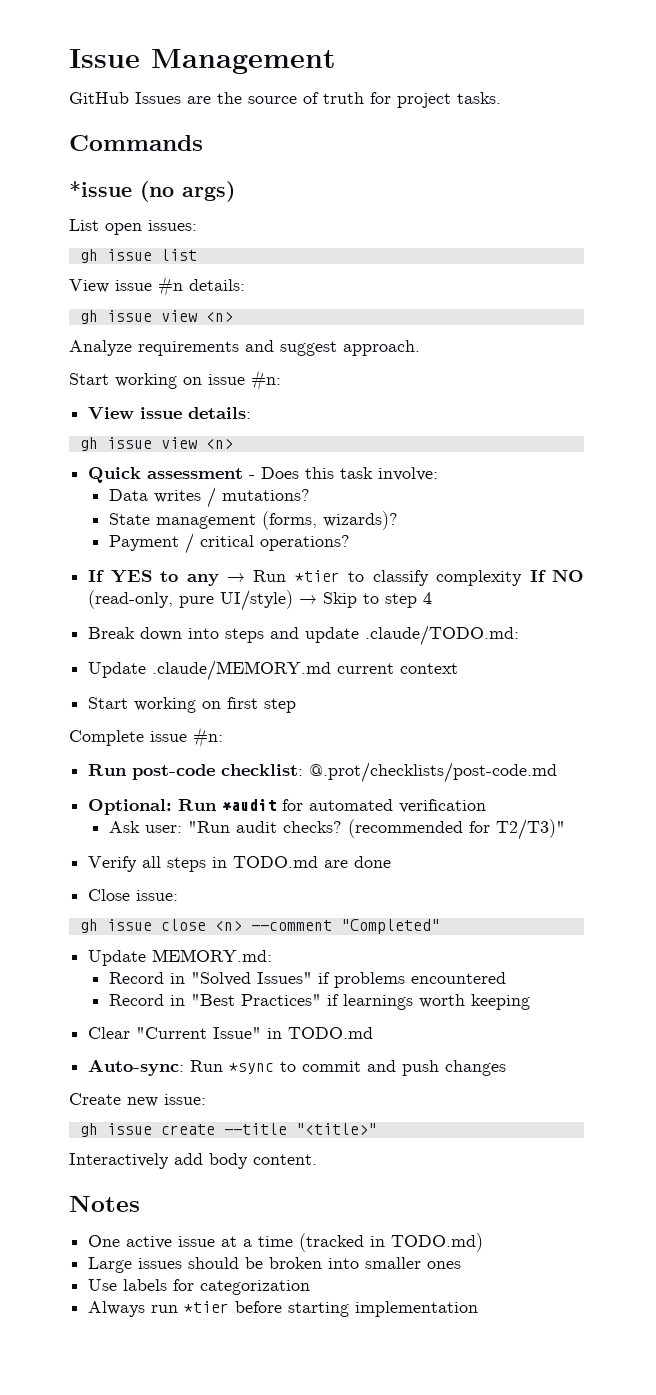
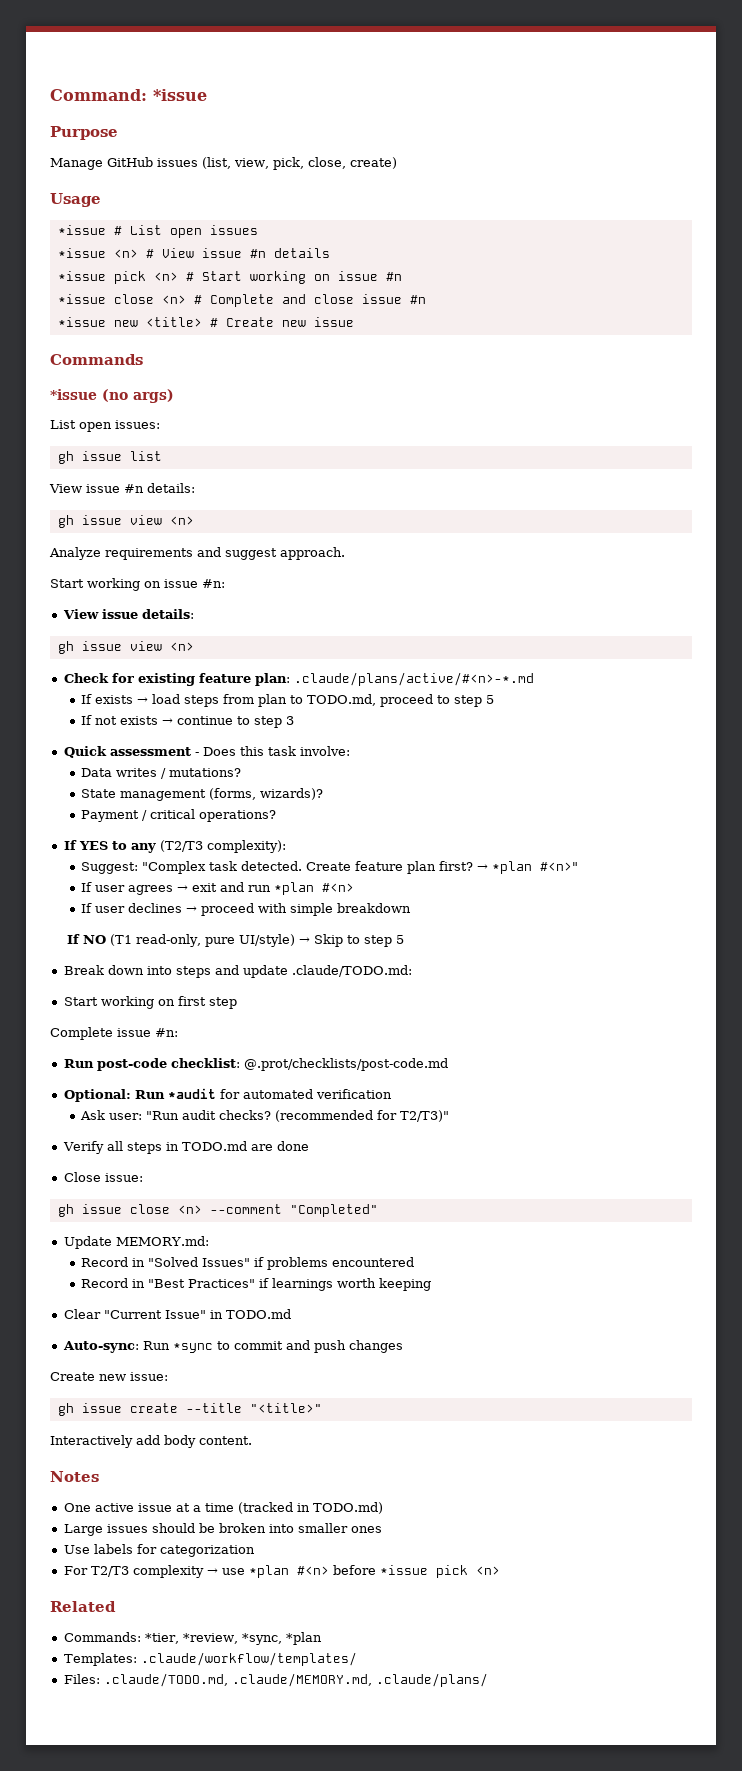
- Issue Management
- GitHub Issues are the source of truth for project tasks.
+ Command: *issue
+ Purpose
+ Manage GitHub issues (list, view, pick, close, create)
+ Usage
+ *issue # List open issues
+ *issue <n> # View issue #n details
+ *issue pick <n> # Start working on issue #n
+ *issue close <n> # Complete and close issue #n
+ *issue new <title> # Create new issue
+ Check for existing feature plan: .claude/plans/active/#<n>-*.md
+ If exists → load steps from plan to TODO.md, proceed to step 5
+ If not exists → continue to step 3
- If YES to any → Run *tier to classify complexity If NO (read-only, pure UI/style) → Skip to step 4
+ If YES to any (T2/T3 complexity):
+ Suggest: "Complex task detected. Create feature plan first? → *plan #<n>"
+ If user agrees → exit and run *plan #<n>
+ If user declines → proceed with simple breakdown
+ If NO (T1 read-only, pure UI/style) → Skip to step 5
- Update .claude/MEMORY.md current context
- Always run *tier before starting implementation
+ For T2/T3 complexity → use *plan #<n> before *issue pick <n>
+ Related
+ Commands: *tier, *review, *sync, *plan
+ Templates: .claude/workflow/templates/
+ Files: .claude/TODO.md, .claude/MEMORY.md, .claude/plans/

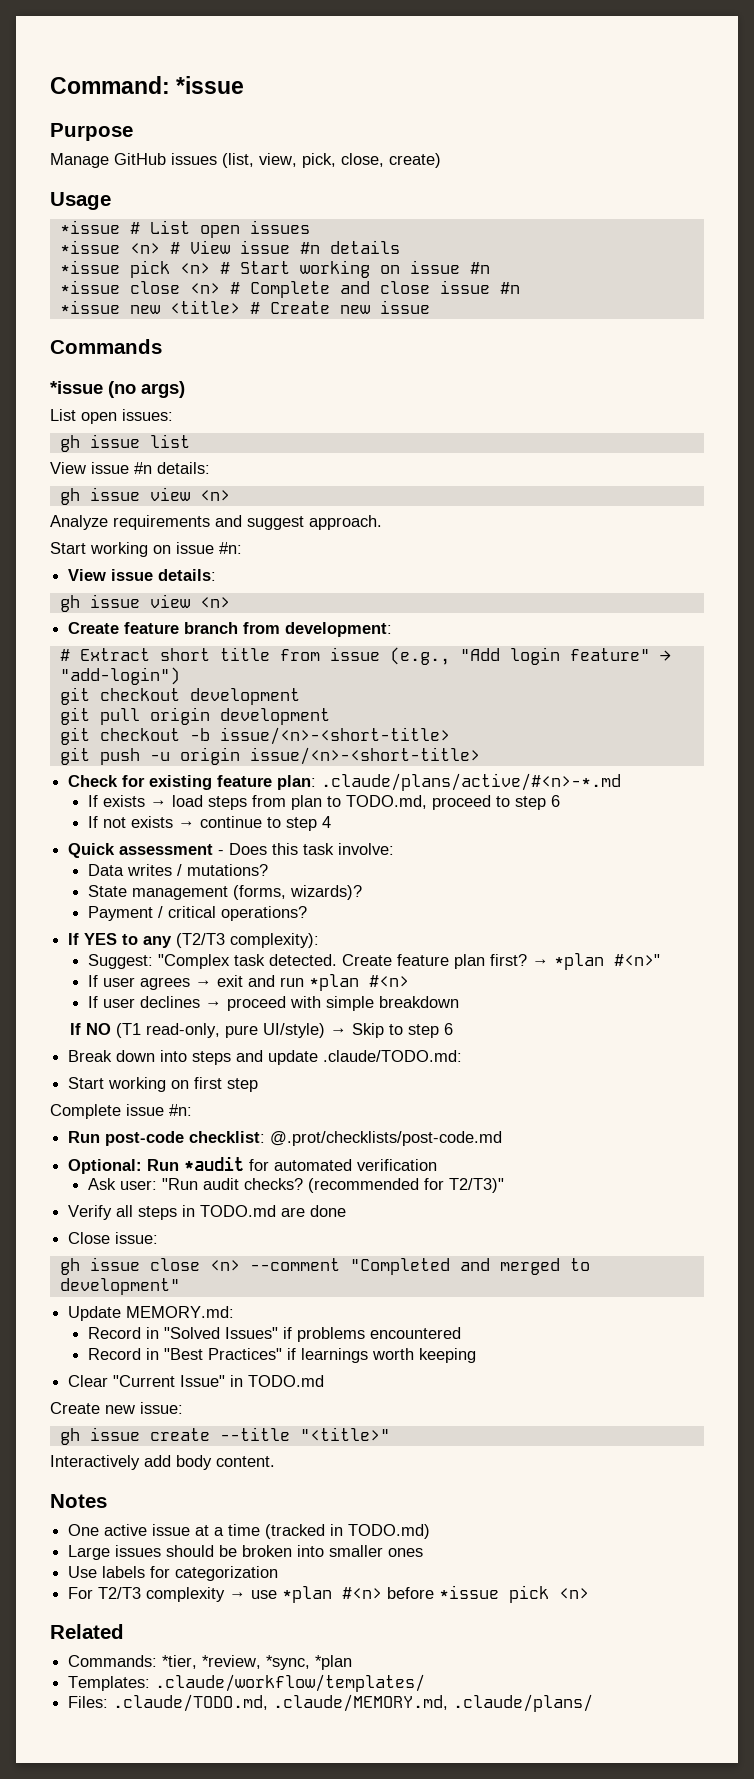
+ Create feature branch from development:
+ # Extract short title from issue (e.g., "Add login feature" → "add-login")
+ git checkout development
+ git pull origin development
+ git checkout -b issue/<n>-<short-title>
+ git push -u origin issue/<n>-<short-title>
- If exists → load steps from plan to TODO.md, proceed to step 5
+ If exists → load steps from plan to TODO.md, proceed to step 6
- If not exists → continue to step 3
+ If not exists → continue to step 4
- If NO (T1 read-only, pure UI/style) → Skip to step 5
+ If NO (T1 read-only, pure UI/style) → Skip to step 6
- gh issue close <n> --comment "Completed"
+ gh issue close <n> --comment "Completed and merged to development"
- Auto-sync: Run *sync to commit and push changes

